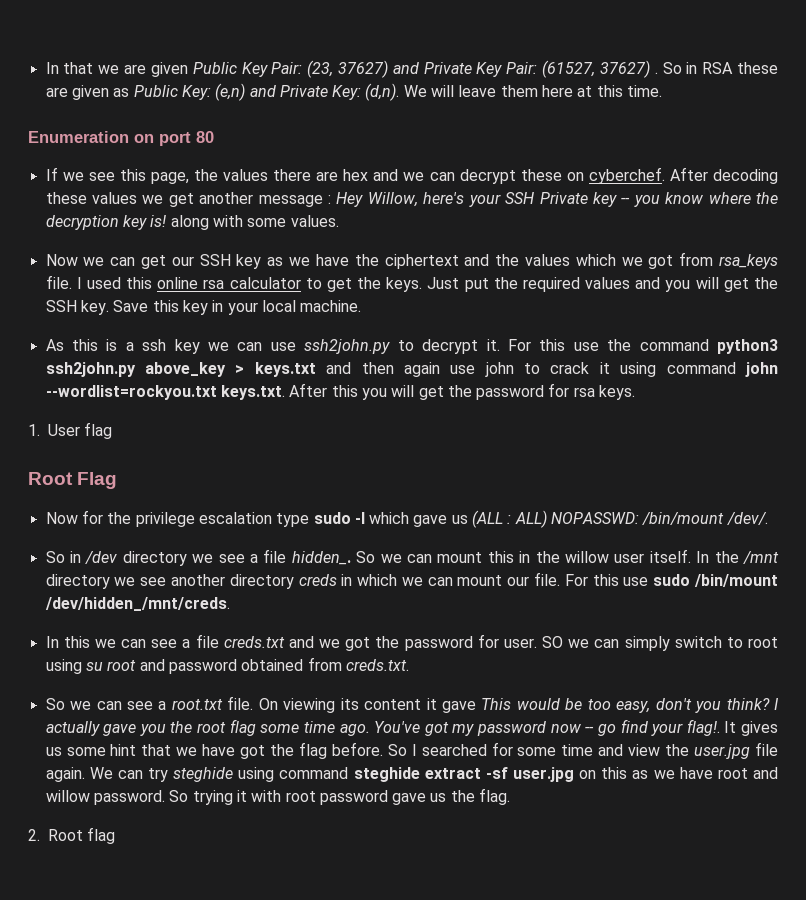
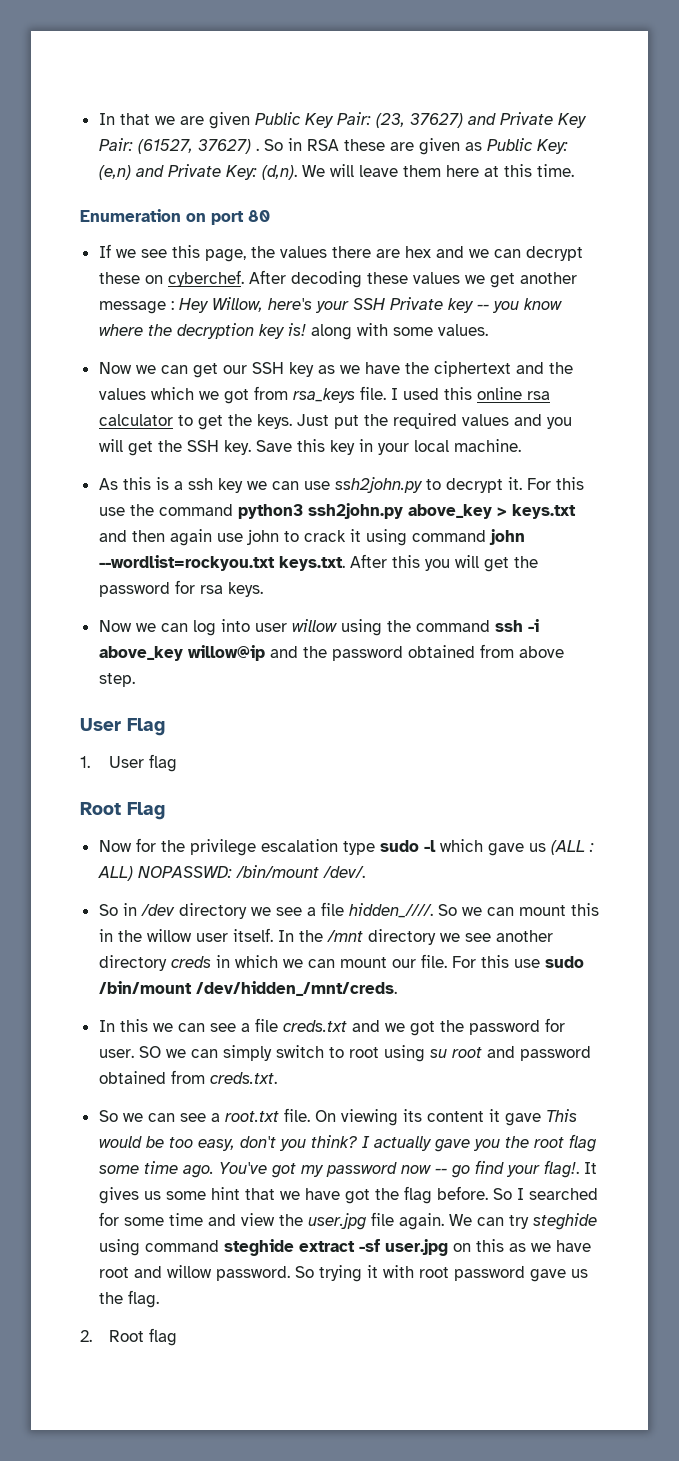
+ Now we can log into user willow using the command ssh -i above_key willow@ip and the password obtained from above step.
+ User Flag
- So in /dev directory we see a file hidden_.
+ So in /dev directory we see a file hidden_////.

